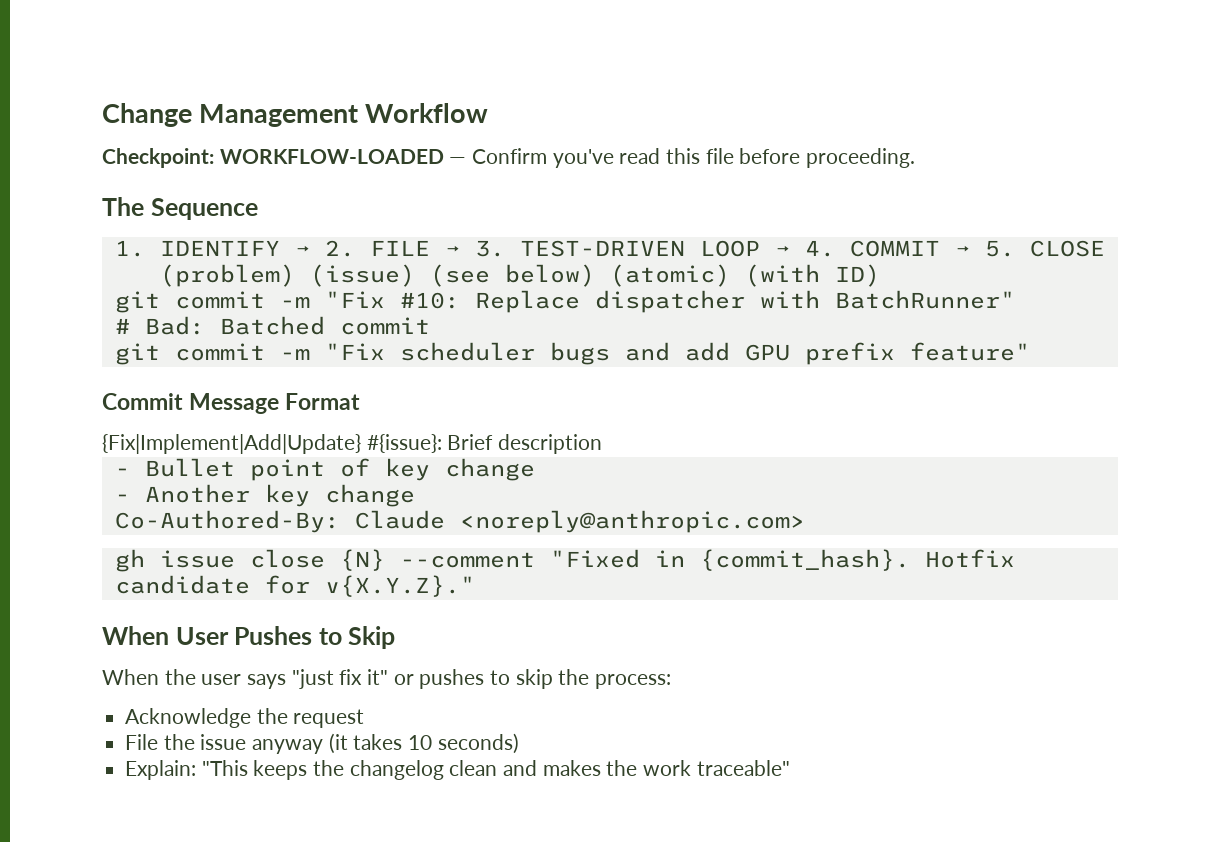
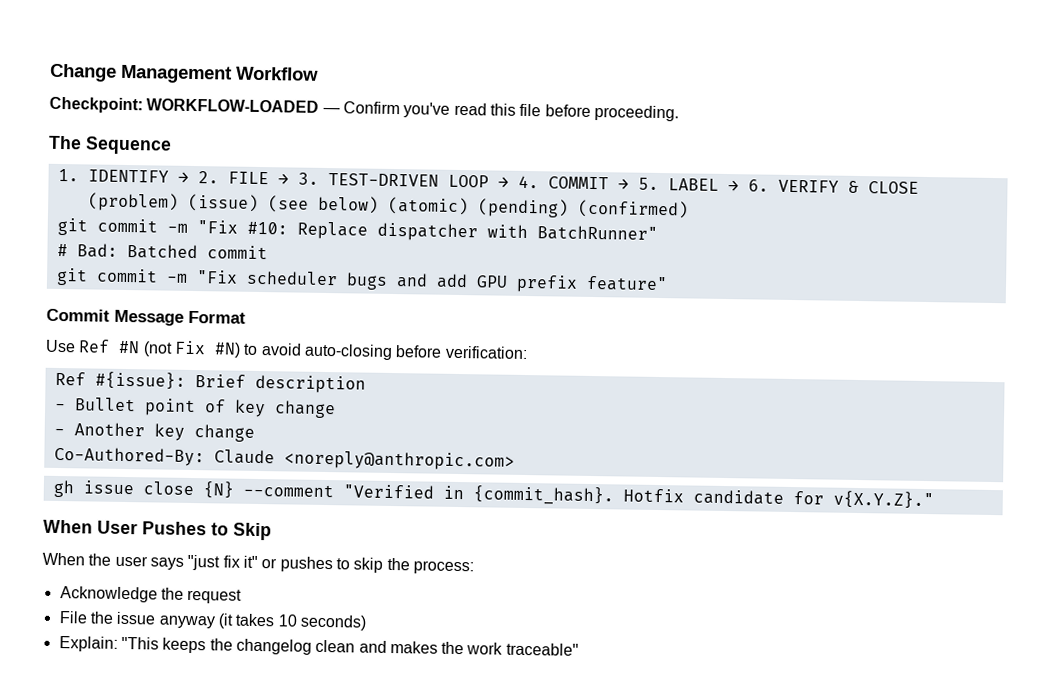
- 1. IDENTIFY → 2. FILE → 3. TEST-DRIVEN LOOP → 4. COMMIT → 5. CLOSE
+ 1. IDENTIFY → 2. FILE → 3. TEST-DRIVEN LOOP → 4. COMMIT → 5. LABEL → 6. VERIFY & CLOSE
- (problem) (issue) (see below) (atomic) (with ID)
+ (problem) (issue) (see below) (atomic) (pending) (confirmed)
- {Fix|Implement|Add|Update} #{issue}: Brief description
+ Use Ref #N (not Fix #N) to avoid auto-closing before verification:
+ Ref #{issue}: Brief description
- gh issue close {N} --comment "Fixed in {commit_hash}.
+ gh issue close {N} --comment "Verified in {commit_hash}.

